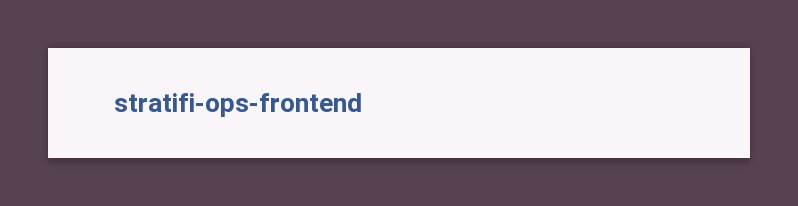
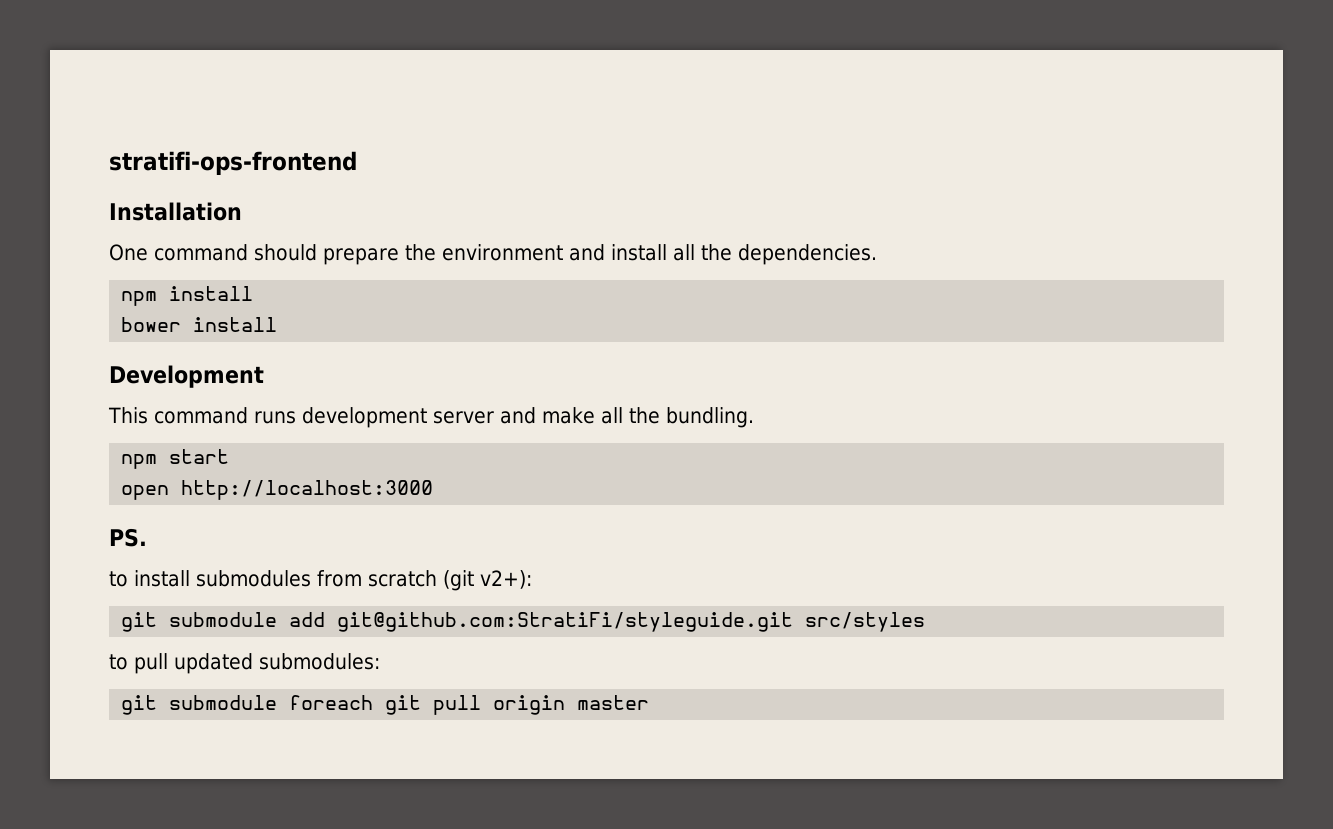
+ Installation
+ One command should prepare the environment and install all the dependencies.
+ npm install
+ bower install
+ Development
+ This command runs development server and make all the bundling.
+ npm start
+ open http://localhost:3000
+ PS.
+ to install submodules from scratch (git v2+):
+ git submodule add git@github.com:StratiFi/styleguide.git src/styles
+ to pull updated submodules:
+ git submodule foreach git pull origin master

